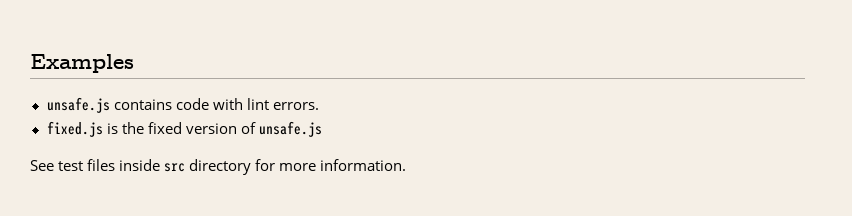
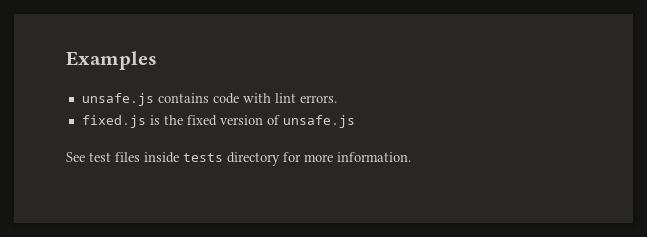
- See test files inside src directory for more information.
+ See test files inside tests directory for more information.

